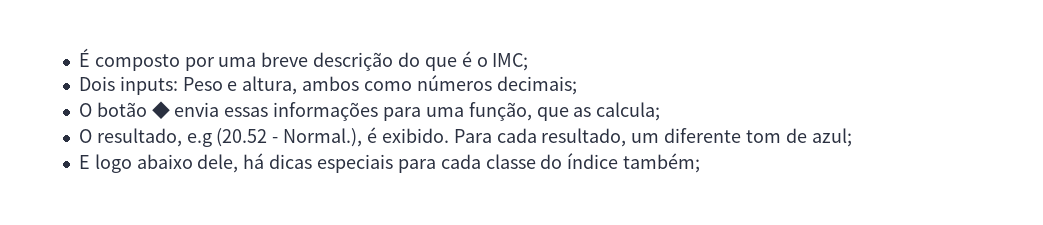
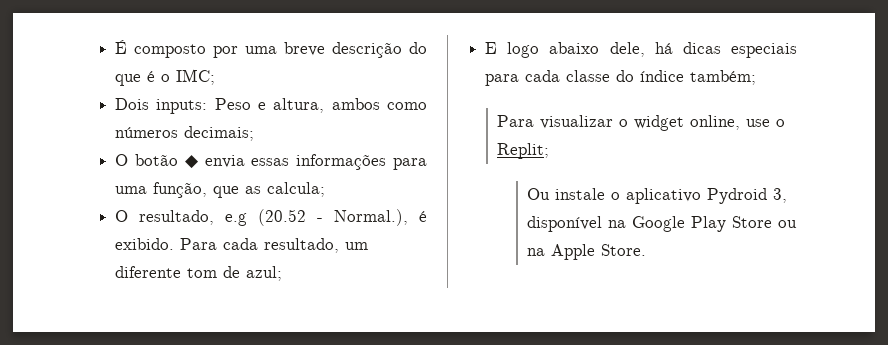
+ Para visualizar o widget online, use o Replit;
+ Ou instale o aplicativo Pydroid 3, disponível na Google Play Store ou na Apple Store.

